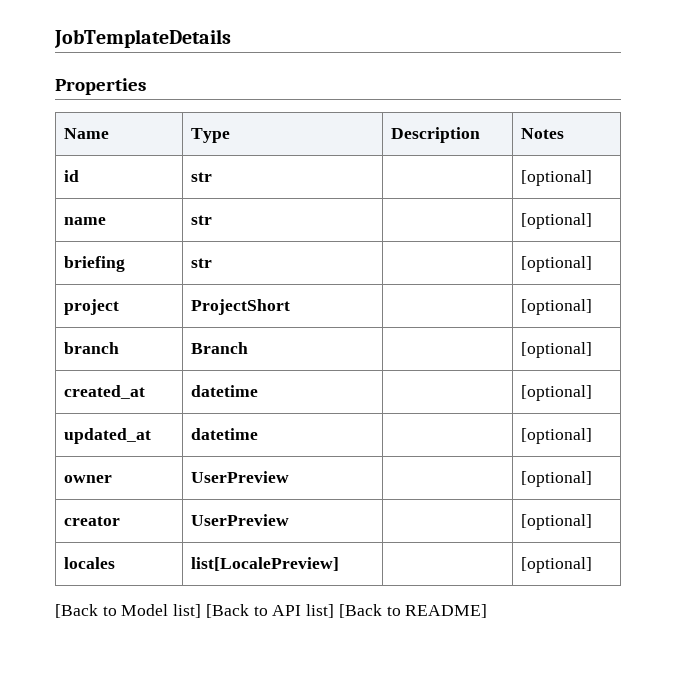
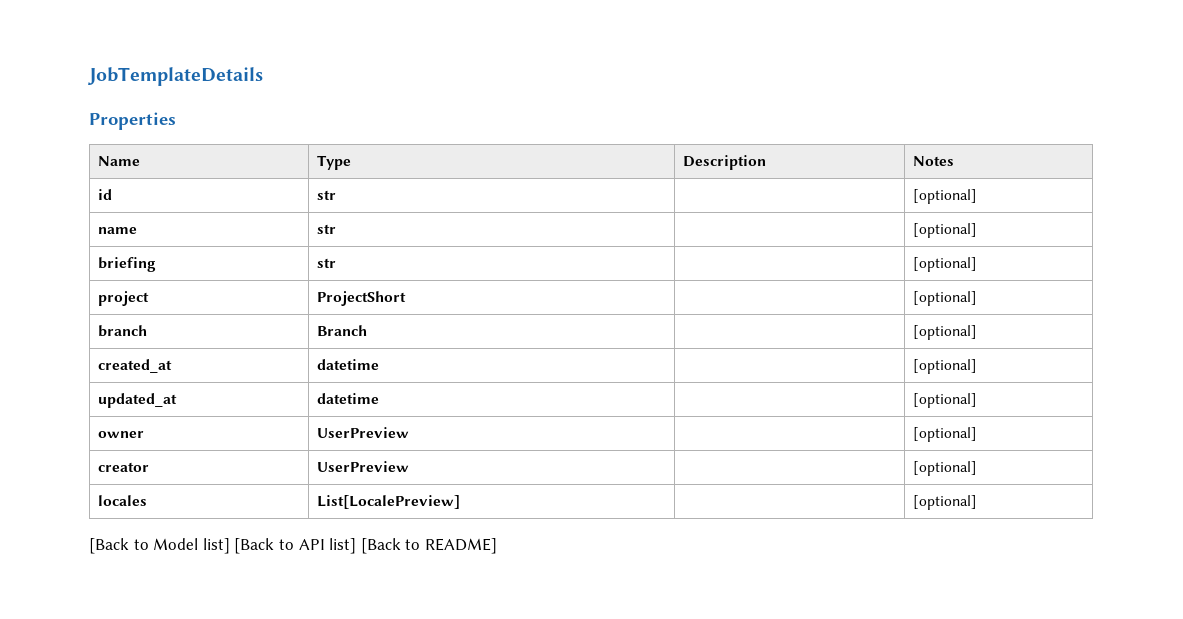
- locales | list[LocalePreview] | | [optional]
+ locales | List[LocalePreview] | | [optional]

